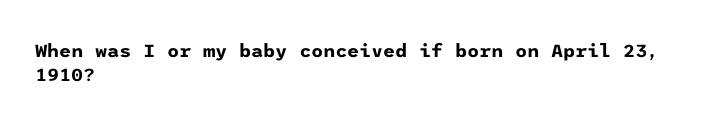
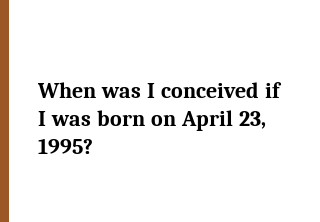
- When was I or my baby conceived if born on April 23, 1910?
+ When was I conceived if I was born on April 23, 1995?

